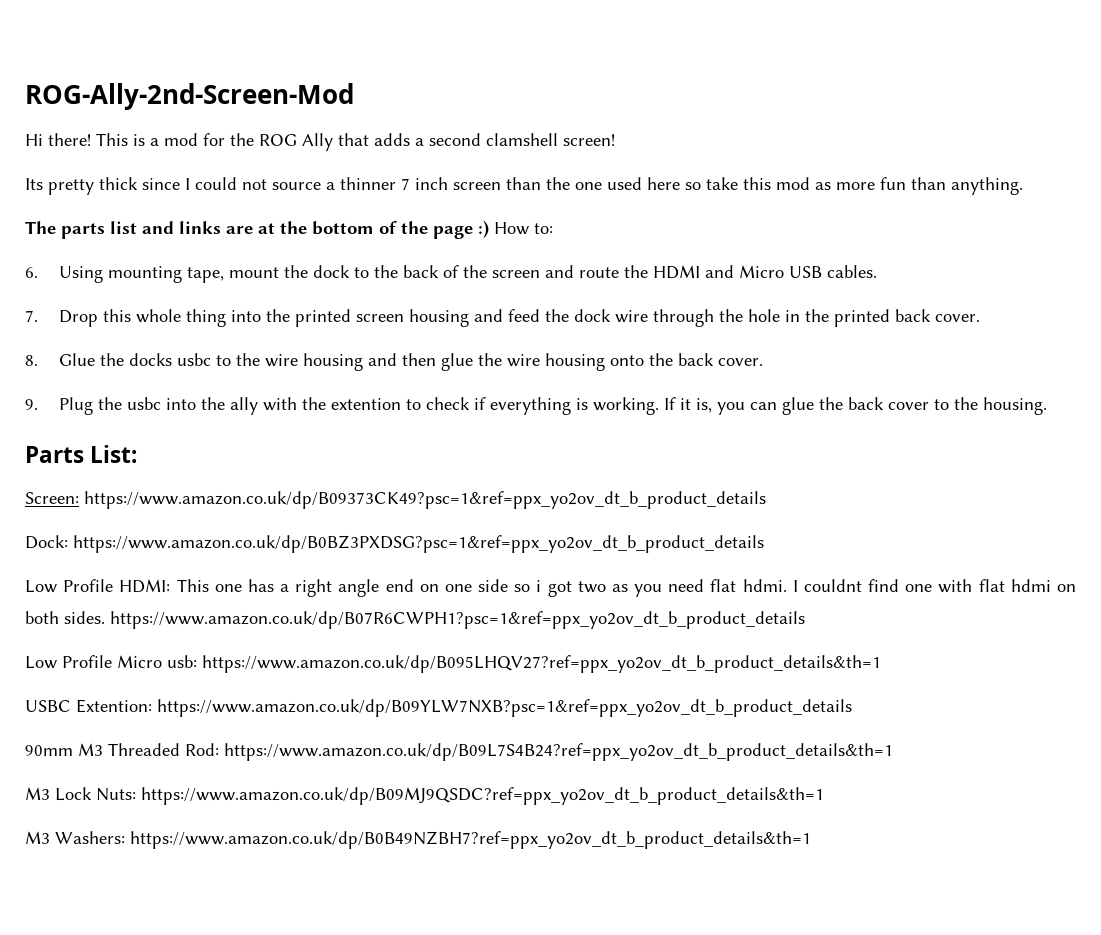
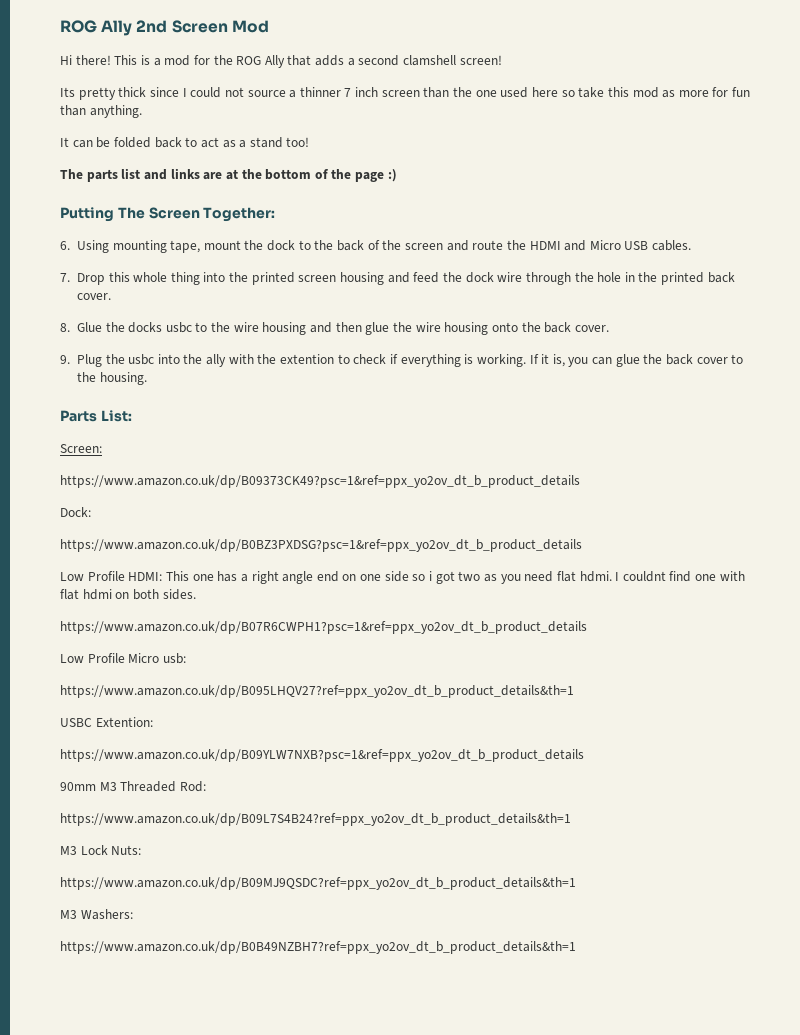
- ROG-Ally-2nd-Screen-Mod
+ ROG Ally 2nd Screen Mod
- Its pretty thick since I could not source a thinner 7 inch screen than the one used here so take this mod as more fun than anything.
+ Its pretty thick since I could not source a thinner 7 inch screen than the one used here so take this mod as more for fun than anything.
+ It can be folded back to act as a stand too!
- The parts list and links are at the bottom of the page :) How to:
+ The parts list and links are at the bottom of the page :)
+ Putting The Screen Together:
- Screen: https://www.amazon.co.uk/dp/B09373CK49?psc=1&ref=ppx_yo2ov_dt_b_product_details
+ Screen:
+ https://www.amazon.co.uk/dp/B09373CK49?psc=1&ref=ppx_yo2ov_dt_b_product_details
- Dock: https://www.amazon.co.uk/dp/B0BZ3PXDSG?psc=1&ref=ppx_yo2ov_dt_b_product_details
+ Dock:
+ https://www.amazon.co.uk/dp/B0BZ3PXDSG?psc=1&ref=ppx_yo2ov_dt_b_product_details
- I couldnt find one with flat hdmi on both sides. https://www.amazon.co.uk/dp/B07R6CWPH1?psc=1&ref=ppx_yo2ov_dt_b_product_details
+ I couldnt find one with flat hdmi on both sides.
+ https://www.amazon.co.uk/dp/B07R6CWPH1?psc=1&ref=ppx_yo2ov_dt_b_product_details
- Low Profile Micro usb: https://www.amazon.co.uk/dp/B095LHQV27?ref=ppx_yo2ov_dt_b_product_details&th=1
+ Low Profile Micro usb:
+ https://www.amazon.co.uk/dp/B095LHQV27?ref=ppx_yo2ov_dt_b_product_details&th=1
- USBC Extention: https://www.amazon.co.uk/dp/B09YLW7NXB?psc=1&ref=ppx_yo2ov_dt_b_product_details
+ USBC Extention:
+ https://www.amazon.co.uk/dp/B09YLW7NXB?psc=1&ref=ppx_yo2ov_dt_b_product_details
- 90mm M3 Threaded Rod: https://www.amazon.co.uk/dp/B09L7S4B24?ref=ppx_yo2ov_dt_b_product_details&th=1
+ 90mm M3 Threaded Rod:
+ https://www.amazon.co.uk/dp/B09L7S4B24?ref=ppx_yo2ov_dt_b_product_details&th=1
- M3 Lock Nuts: https://www.amazon.co.uk/dp/B09MJ9QSDC?ref=ppx_yo2ov_dt_b_product_details&th=1
+ M3 Lock Nuts:
+ https://www.amazon.co.uk/dp/B09MJ9QSDC?ref=ppx_yo2ov_dt_b_product_details&th=1
- M3 Washers: https://www.amazon.co.uk/dp/B0B49NZBH7?ref=ppx_yo2ov_dt_b_product_details&th=1
+ M3 Washers:
+ https://www.amazon.co.uk/dp/B0B49NZBH7?ref=ppx_yo2ov_dt_b_product_details&th=1

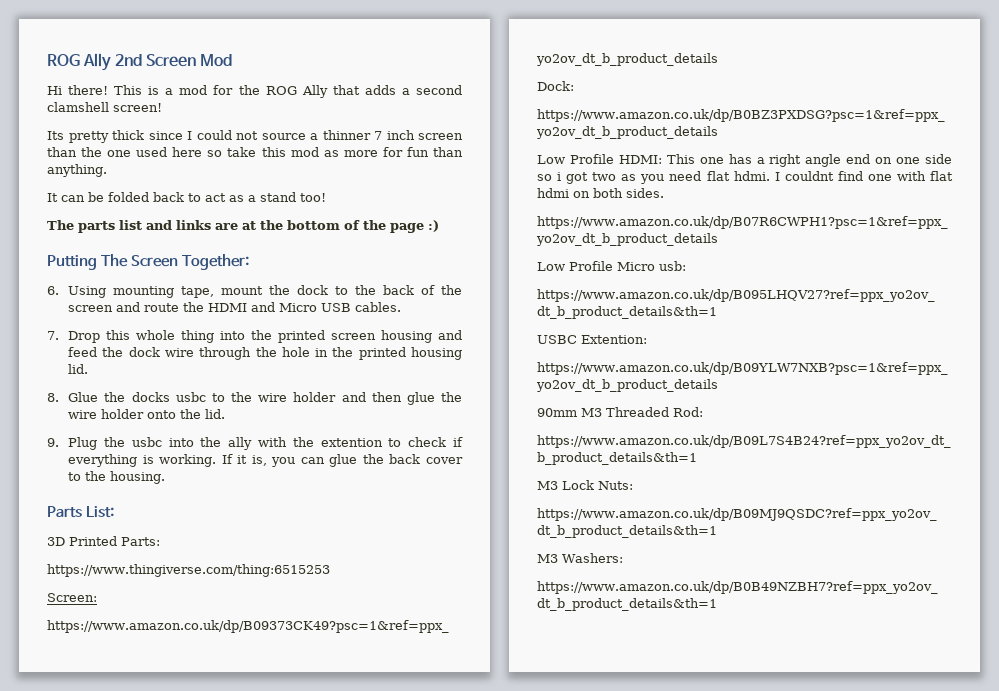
- 7. Drop this whole thing into the printed screen housing and feed the dock wire through the hole in the printed back cover.
+ 7. Drop this whole thing into the printed screen housing and feed the dock wire through the hole in the printed housing lid.
- 8. Glue the docks usbc to the wire housing and then glue the wire housing onto the back cover.
+ 8. Glue the docks usbc to the wire holder and then glue the wire holder onto the lid.
+ 3D Printed Parts:
+ https://www.thingiverse.com/thing:6515253

